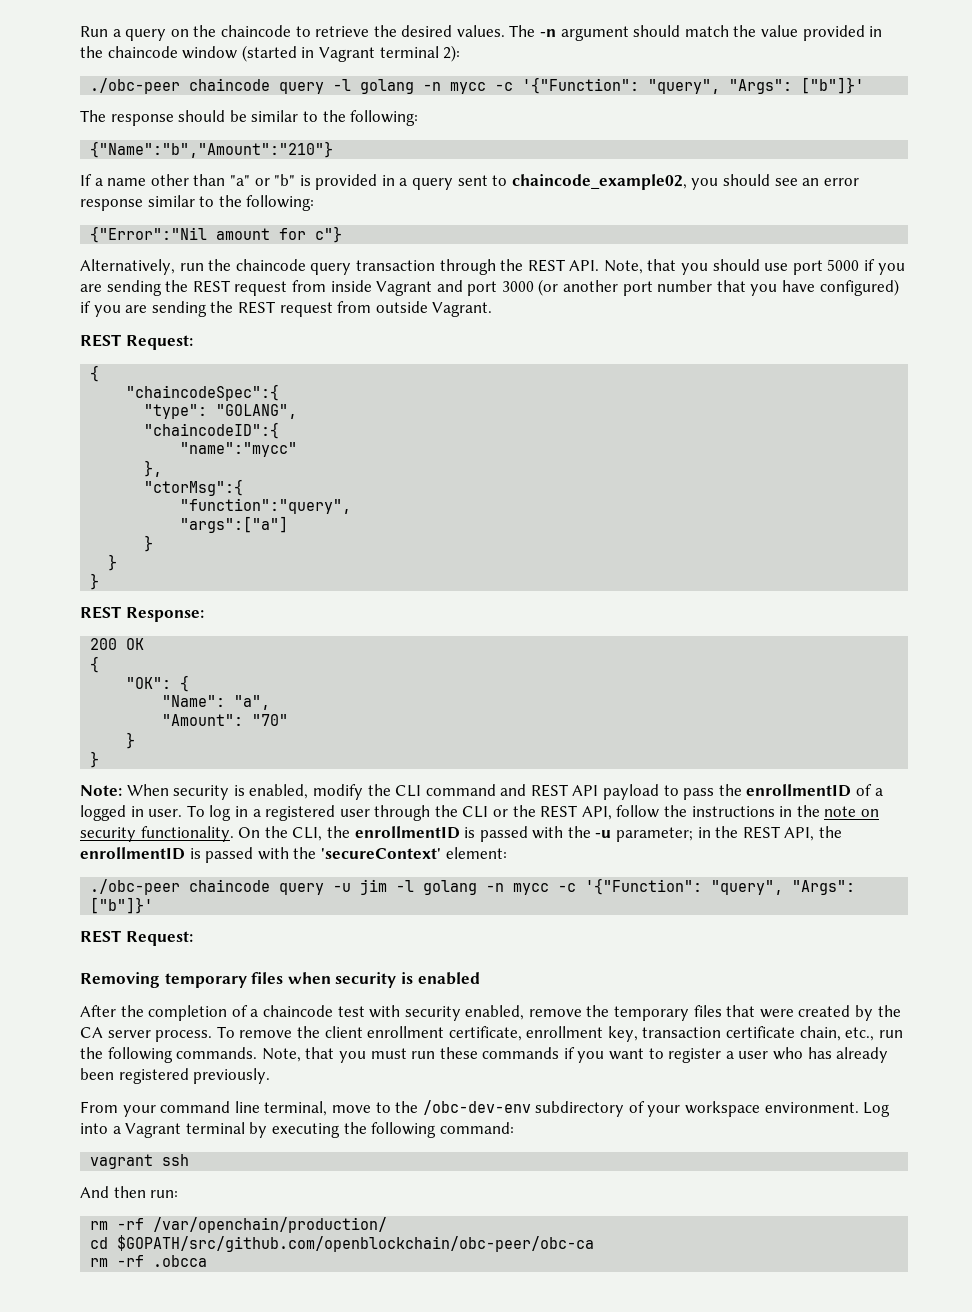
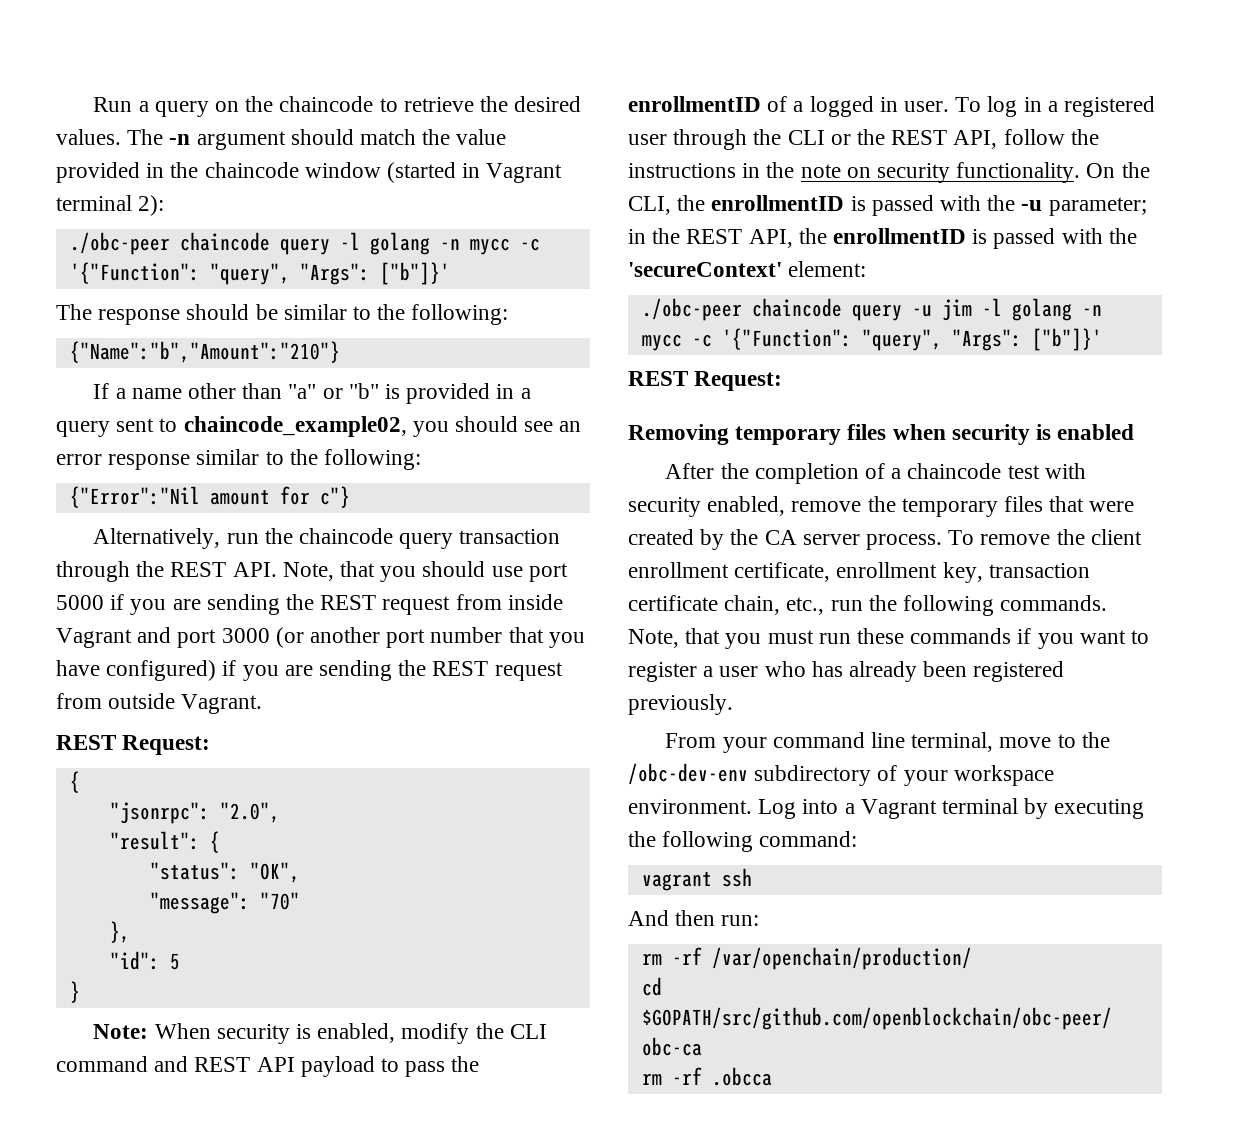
- "chaincodeSpec":{
- "type": "GOLANG",
- "chaincodeID":{
- "name":"mycc"
+ "jsonrpc": "2.0",
+ "result": {
+ "status": "OK",
+ "message": "70"
  },
- "ctorMsg":{
- "function":"query",
- "args":["a"]
- }
- }
- }
- REST Response:
- 200 OK
- {
- "OK": {
- "Name": "a",
- "Amount": "70"
- }
+ "id": 5

